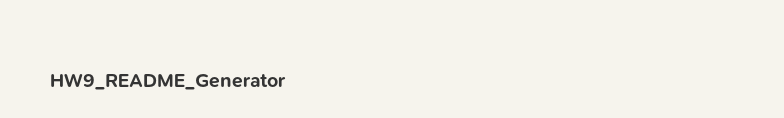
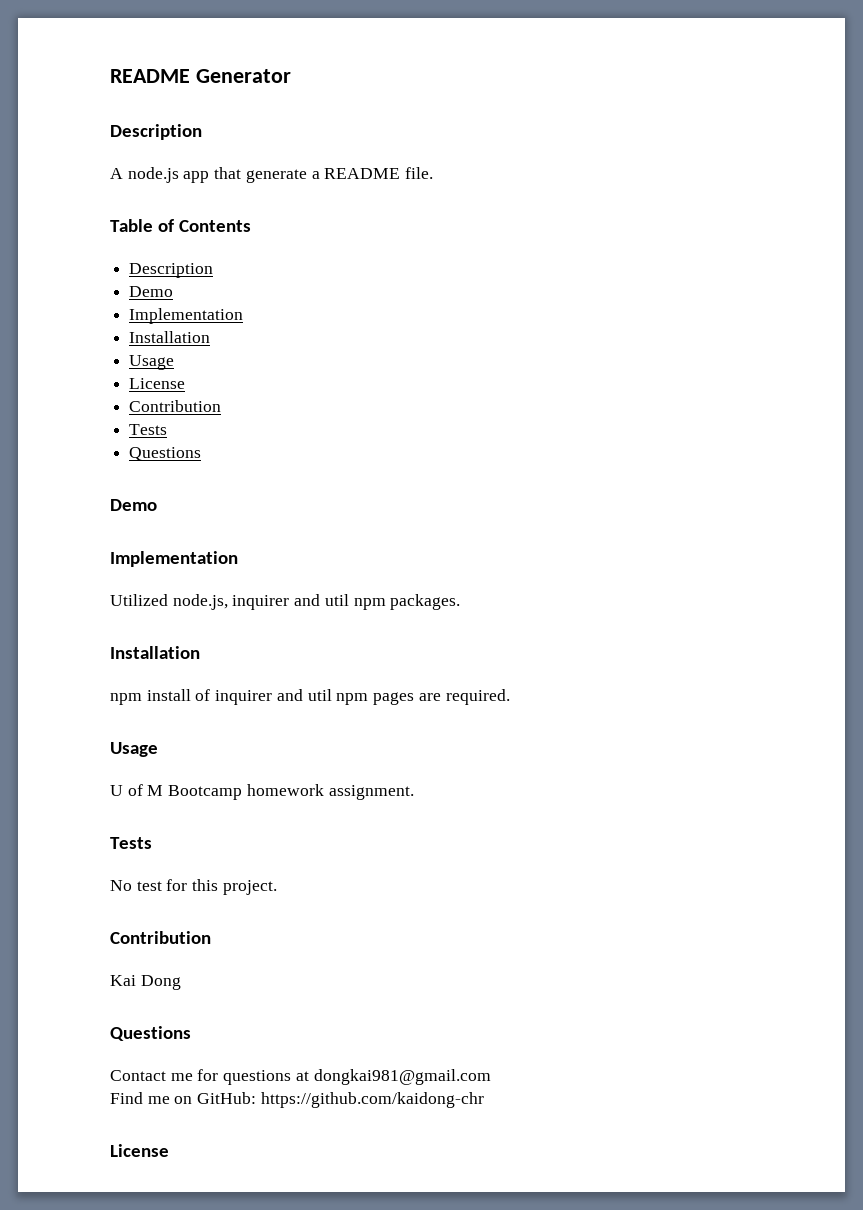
- HW9_README_Generator
+ README Generator
+ Description
+ A node.js app that generate a README file.
+ Table of Contents
+ Description
+ Demo
+ Implementation
+ Installation
+ Usage
+ License
+ Contribution
+ Tests
+ Questions
+ Demo
+ Implementation
+ Utilized node.js, inquirer and util npm packages.
+ Installation
+ npm install of inquirer and util npm pages are required.
+ Usage
+ U of M Bootcamp homework assignment.
+ Tests
+ No test for this project.
+ Contribution
+ Kai Dong
+ Questions
+ Contact me for questions at dongkai981@gmail.com
+ Find me on GitHub: https://github.com/kaidong-chr
+ License

